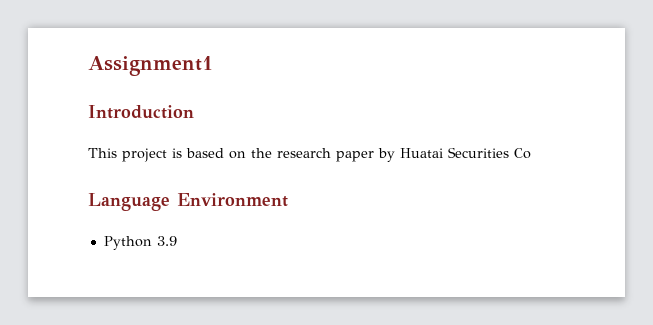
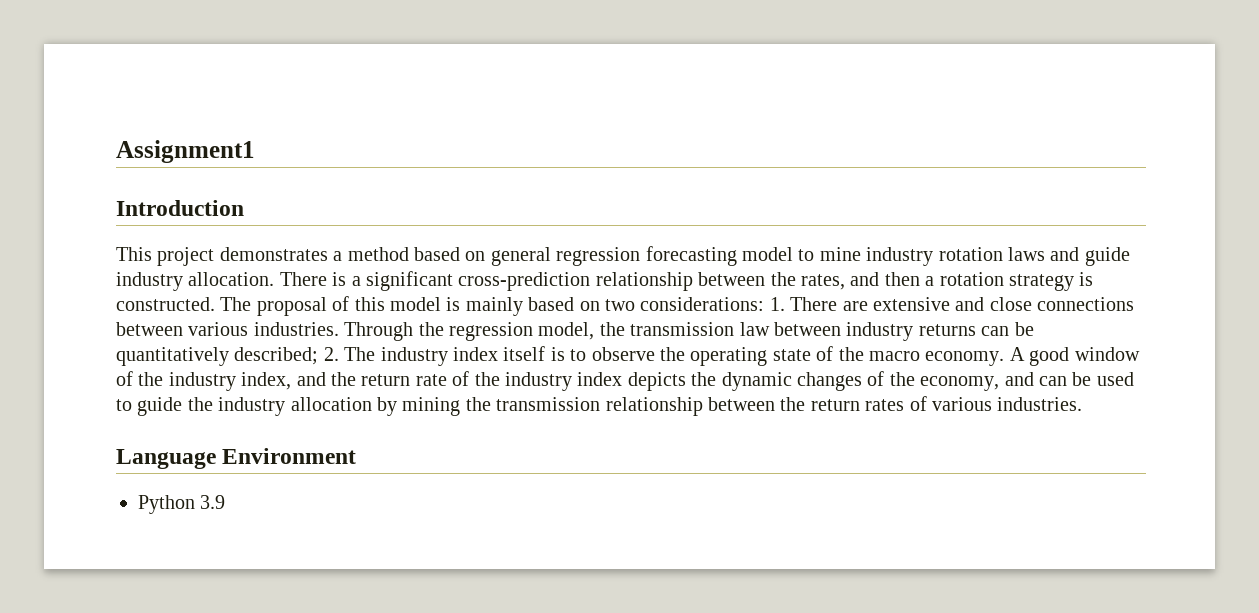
- This project is based on the research paper by Huatai Securities Co
+ This project demonstrates a method based on general regression forecasting model to mine industry rotation laws and guide industry allocation. There is a significant cross-prediction relationship between the rates, and then a rotation strategy is constructed. The proposal of this model is mainly based on two considerations: 1. There are extensive and close connections between various industries. Through the regression model, the transmission law between industry returns can be quantitatively described; 2. The industry index itself is to observe the operating state of the macro economy. A good window of the industry index, and the return rate of the industry index depicts the dynamic changes of the economy, and can be used to guide the industry allocation by mining the transmission relationship between the return rates of various industries.

